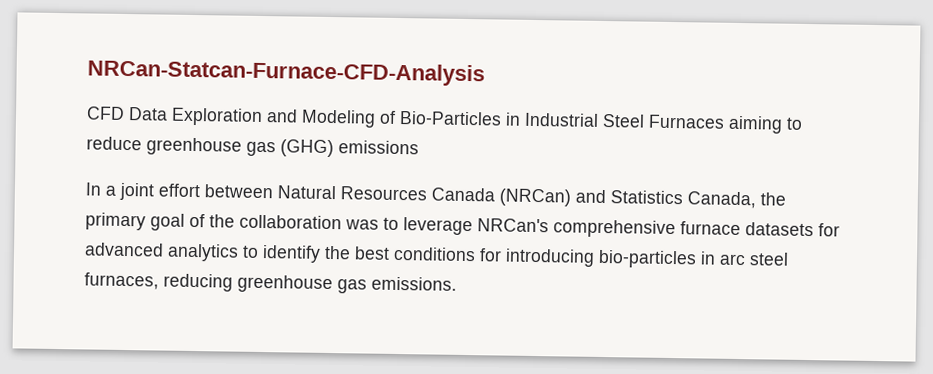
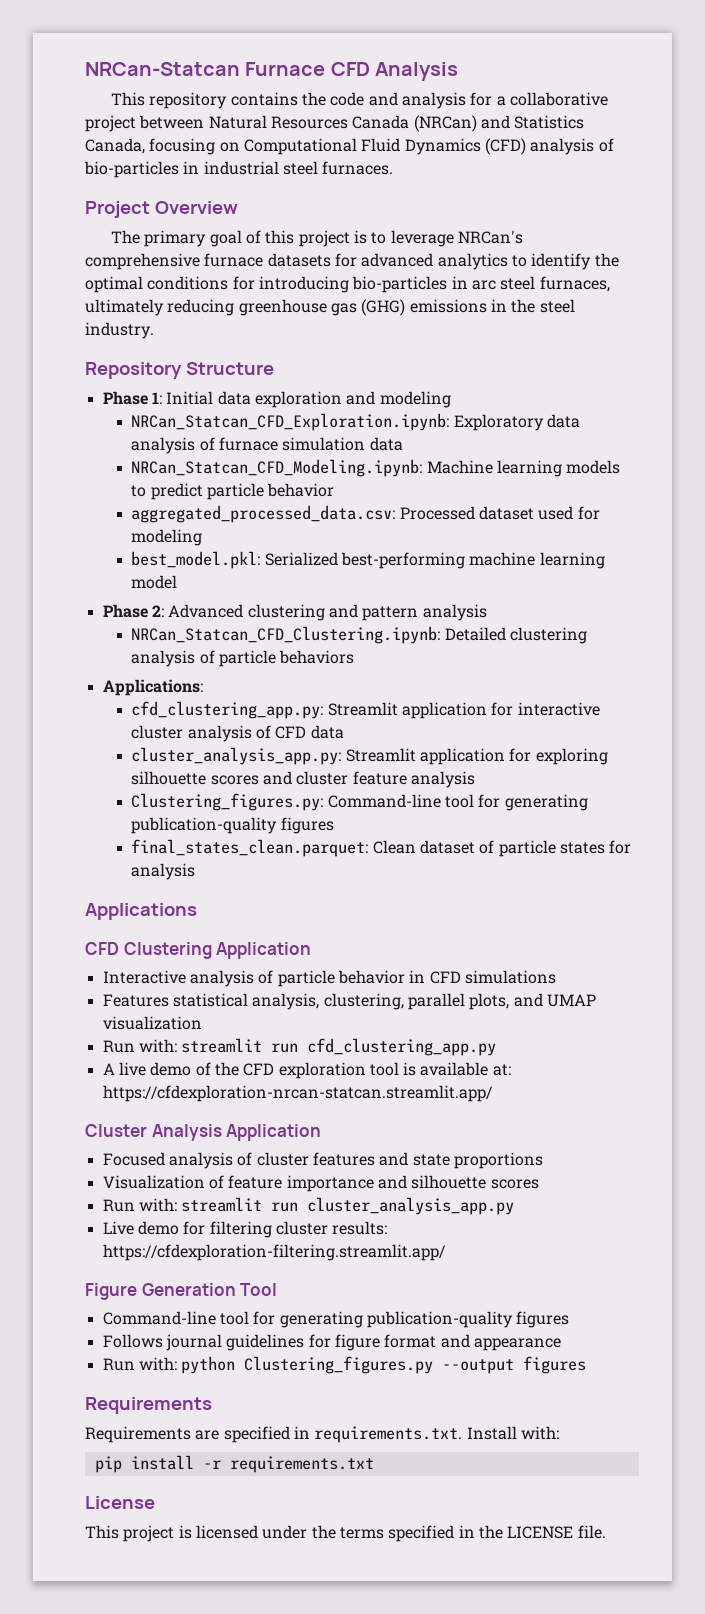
- NRCan-Statcan-Furnace-CFD-Analysis
- CFD Data Exploration and Modeling of Bio-Particles in Industrial Steel Furnaces aiming to reduce greenhouse gas (GHG) emissions
- In a joint effort between Natural Resources Canada (NRCan) and Statistics Canada, the primary goal of the collaboration was to leverage NRCan's comprehensive furnace datasets for advanced analytics to identify the best conditions for introducing bio-particles in arc steel furnaces, reducing greenhouse gas emissions.
+ NRCan-Statcan Furnace CFD Analysis
+ This repository contains the code and analysis for a collaborative project between Natural Resources Canada (NRCan) and Statistics Canada, focusing on Computational Fluid Dynamics (CFD) analysis of bio-particles in industrial steel furnaces.
+ Project Overview
+ The primary goal of this project is to leverage NRCan's comprehensive furnace datasets for advanced analytics to identify the optimal conditions for introducing bio-particles in arc steel furnaces, ultimately reducing greenhouse gas (GHG) emissions in the steel industry.
+ Repository Structure
+ Phase 1: Initial data exploration and modeling
+ NRCan_Statcan_CFD_Exploration.ipynb: Exploratory data analysis of furnace simulation data
+ NRCan_Statcan_CFD_Modeling.ipynb: Machine learning models to predict particle behavior
+ aggregated_processed_data.csv: Processed dataset used for modeling
+ best_model.pkl: Serialized best-performing machine learning model
+ Phase 2: Advanced clustering and pattern analysis
+ NRCan_Statcan_CFD_Clustering.ipynb: Detailed clustering analysis of particle behaviors
+ Applications:
+ cfd_clustering_app.py: Streamlit application for interactive cluster analysis of CFD data
+ cluster_analysis_app.py: Streamlit application for exploring silhouette scores and cluster feature analysis
+ Clustering_figures.py: Command-line tool for generating publication-quality figures
+ final_states_clean.parquet: Clean dataset of particle states for analysis
+ Applications
+ CFD Clustering Application
+ Interactive analysis of particle behavior in CFD simulations
+ Features statistical analysis, clustering, parallel plots, and UMAP visualization
+ Run with: streamlit run cfd_clustering_app.py
+ A live demo of the CFD exploration tool is available at: https://cfdexploration-nrcan-statcan.streamlit.app/
+ Cluster Analysis Application
+ Focused analysis of cluster features and state proportions
+ Visualization of feature importance and silhouette scores
+ Run with: streamlit run cluster_analysis_app.py
+ Live demo for filtering cluster results: https://cfdexploration-filtering.streamlit.app/
+ Figure Generation Tool
+ Command-line tool for generating publication-quality figures
+ Follows journal guidelines for figure format and appearance
+ Run with: python Clustering_figures.py --output figures
+ Requirements
+ Requirements are specified in requirements.txt. Install with:
+ pip install -r requirements.txt
+ License
+ This project is licensed under the terms specified in the LICENSE file.

